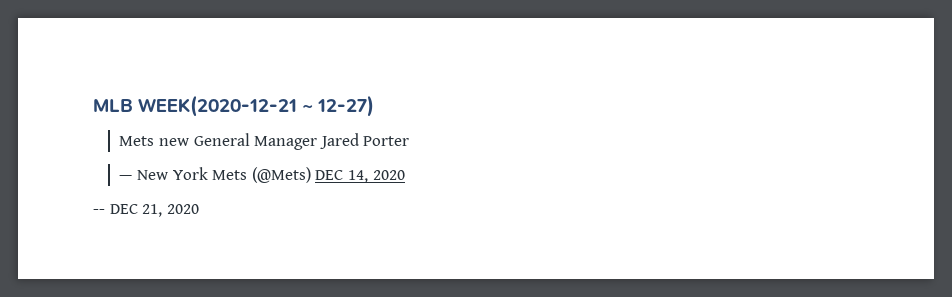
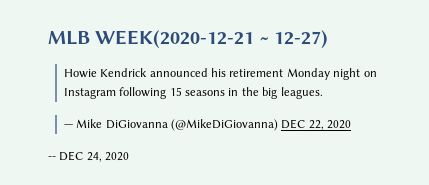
- Mets new General Manager Jared Porter
- — New York Mets (@Mets) DEC 14, 2020
+ Howie Kendrick announced his retirement Monday night on Instagram following 15 seasons in the big leagues.
+ — Mike DiGiovanna (@MikeDiGiovanna) DEC 22, 2020
- -- DEC 21, 2020
+ -- DEC 24, 2020

